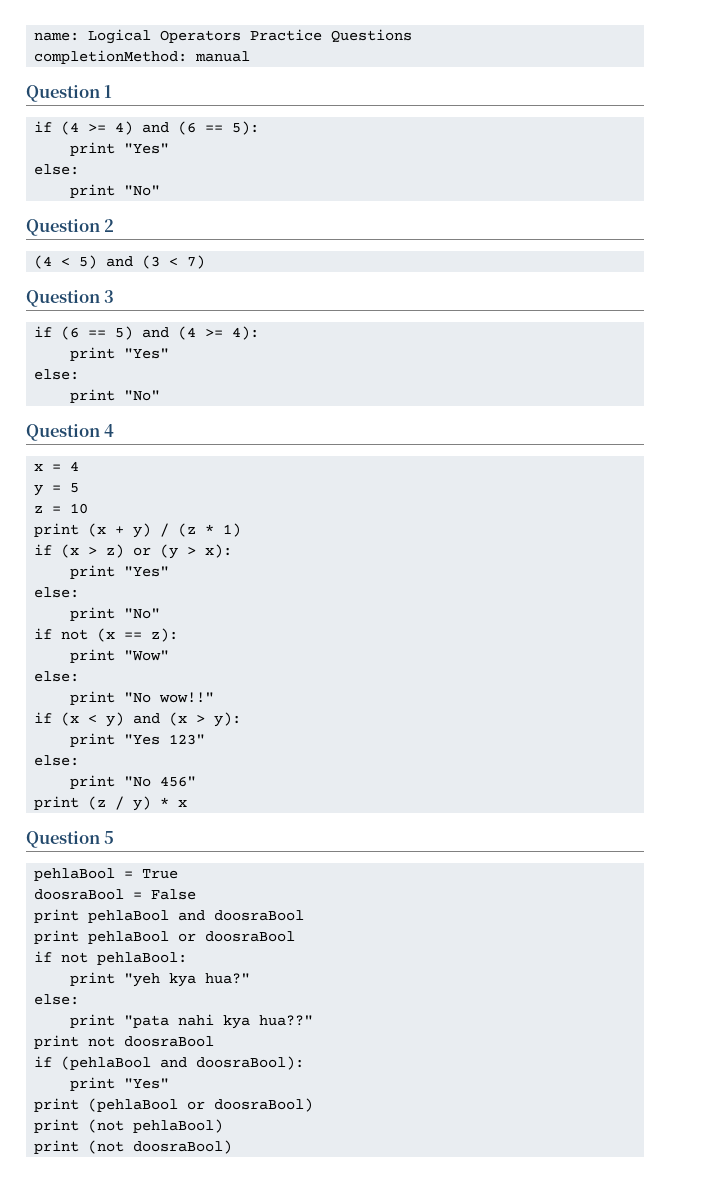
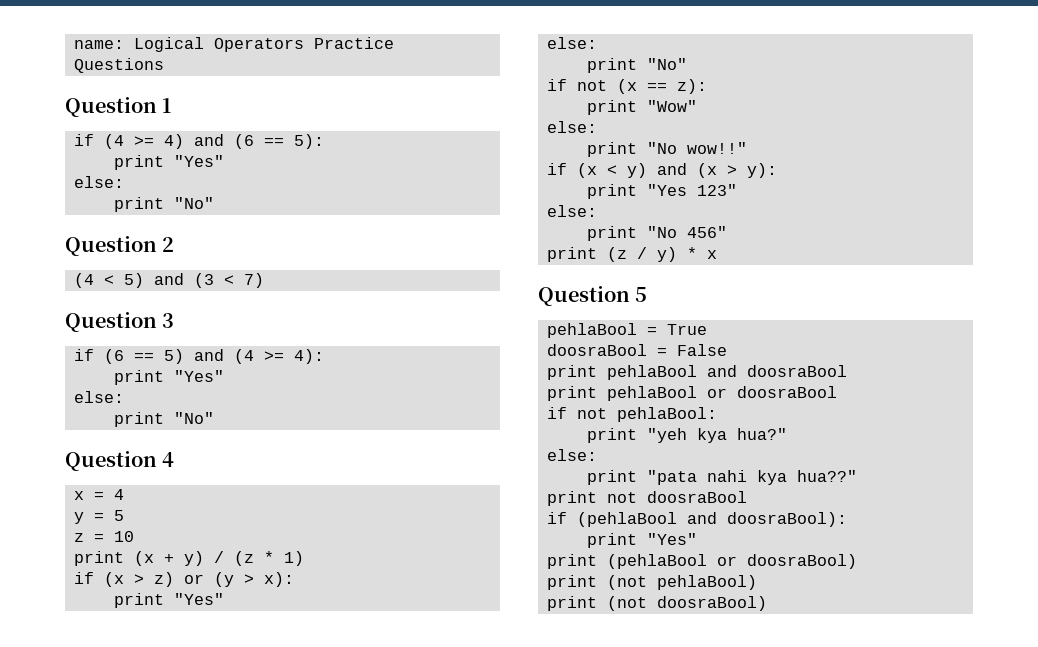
- completionMethod: manual

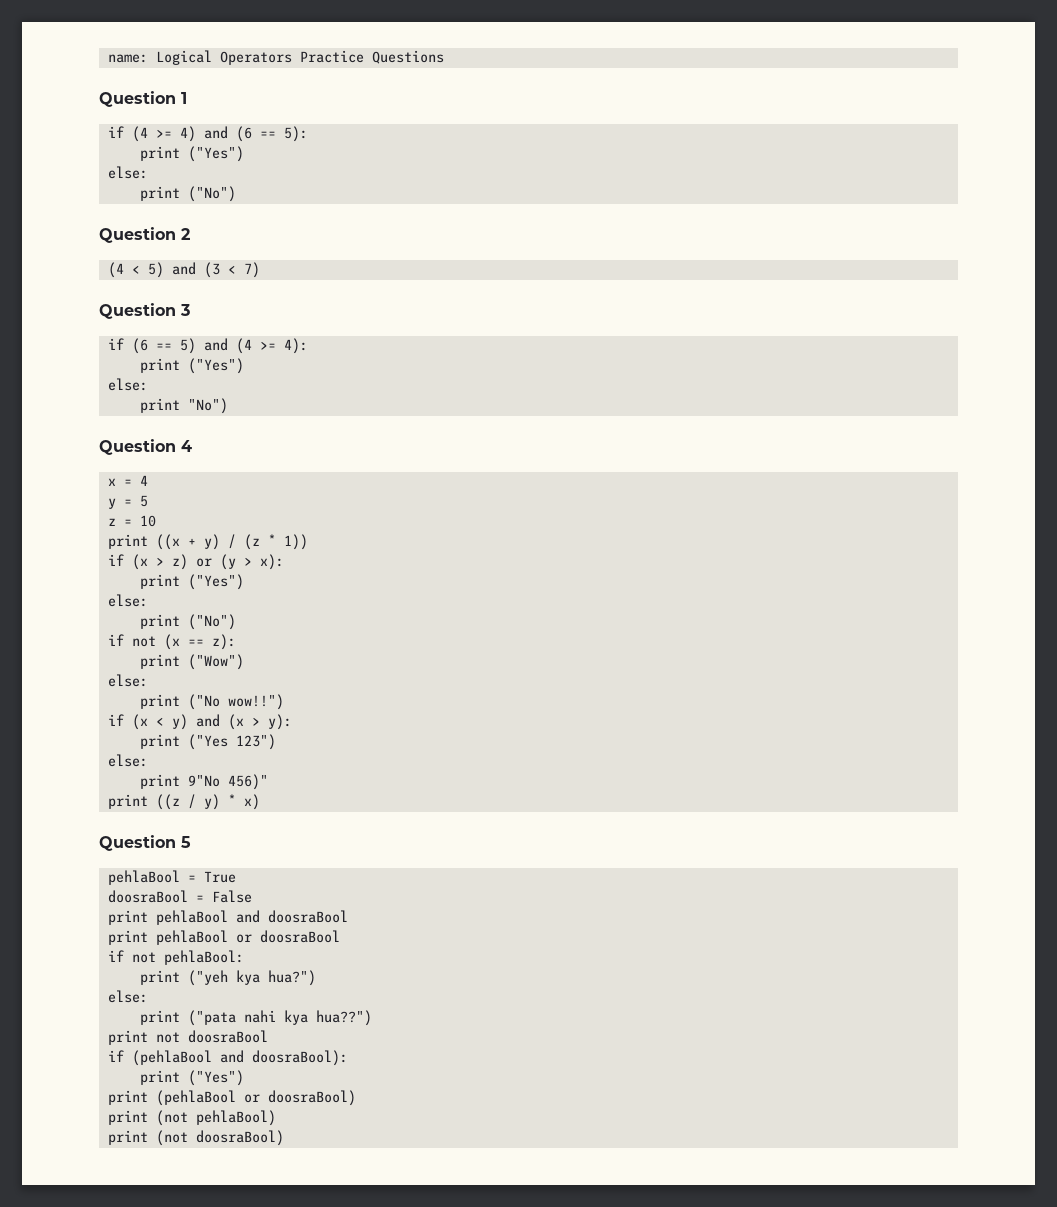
  if (4 >= 4) and (6 == 5):
- print "Yes"
+ print ("Yes")
  else:
- print "No"
+ print ("No")
  if (6 == 5) and (4 >= 4):
- print "Yes"
+ print ("Yes")
  else:
- print "No"
+ print "No")
- print (x + y) / (z * 1)
+ print ((x + y) / (z * 1))
  if (x > z) or (y > x):
- print "Yes"
+ print ("Yes")
  else:
- print "No"
+ print ("No")
- print "Wow"
+ print ("Wow")
  else:
- print "No wow!!"
+ print ("No wow!!")
- print "Yes 123"
+ print ("Yes 123")
  else:
- print "No 456"
- print (z / y) * x
+ print 9"No 456)"
+ print ((z / y) * x)
- print "yeh kya hua?"
+ print ("yeh kya hua?")
  else:
- print "pata nahi kya hua??"
+ print ("pata nahi kya hua??")
  if (pehlaBool and doosraBool):
- print "Yes"
+ print ("Yes")

